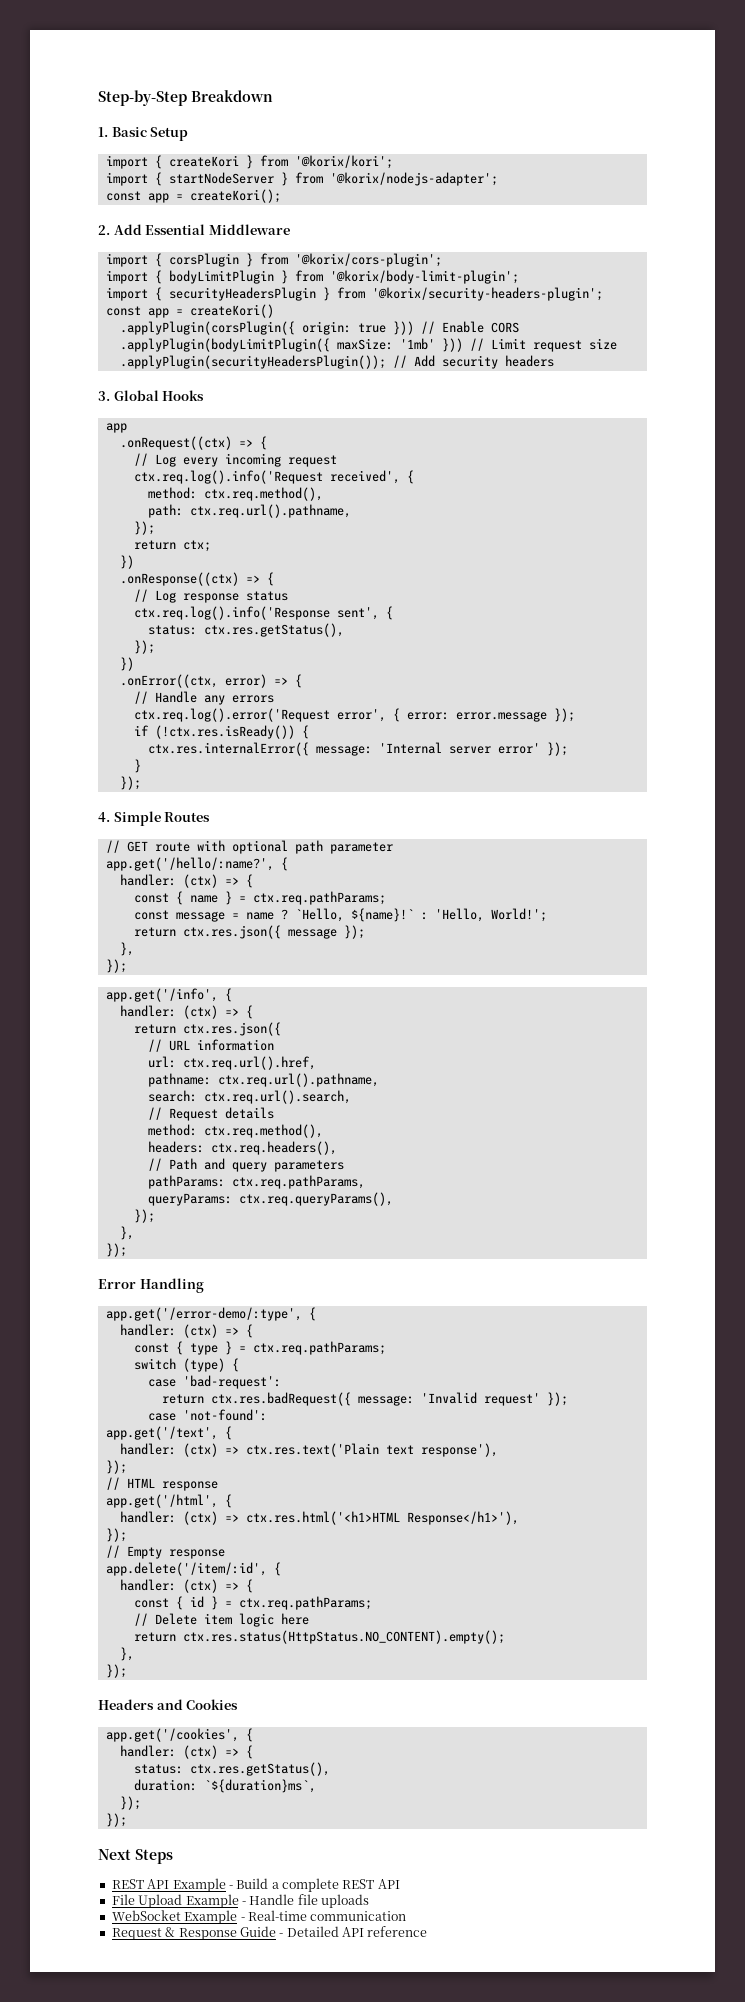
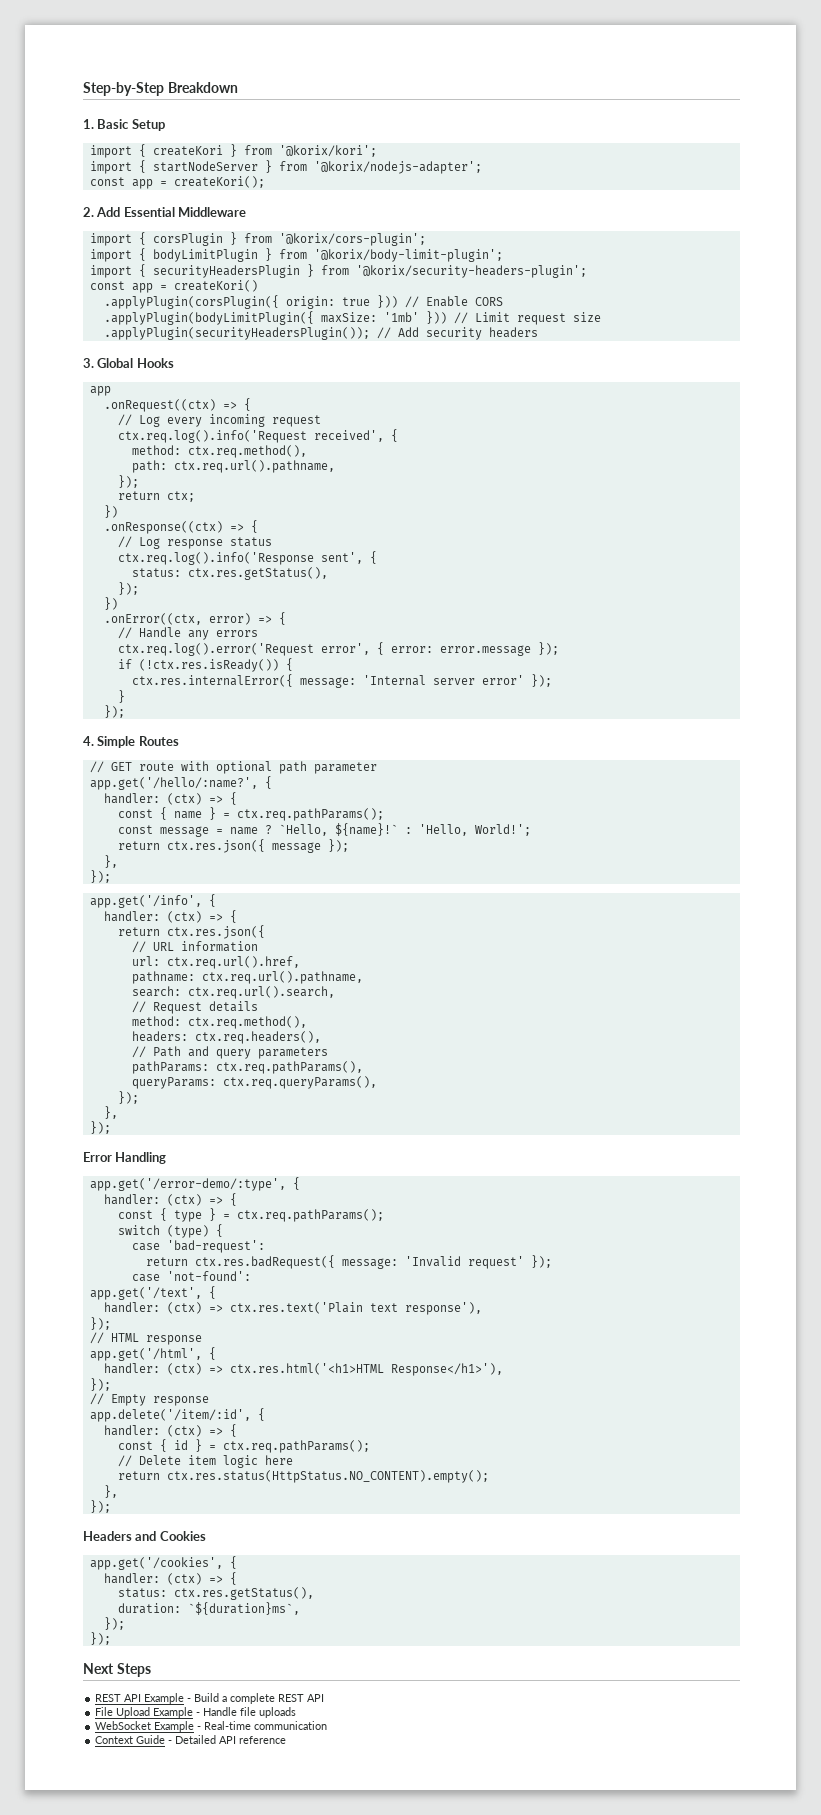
- const { name } = ctx.req.pathParams;
+ const { name } = ctx.req.pathParams();
- pathParams: ctx.req.pathParams,
+ pathParams: ctx.req.pathParams(),
- const { type } = ctx.req.pathParams;
+ const { type } = ctx.req.pathParams();
- const { id } = ctx.req.pathParams;
+ const { id } = ctx.req.pathParams();
- Request & Response Guide - Detailed API reference
+ Context Guide - Detailed API reference

